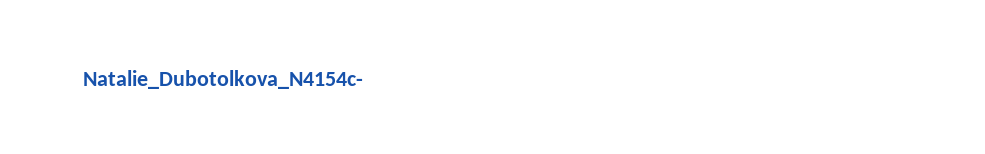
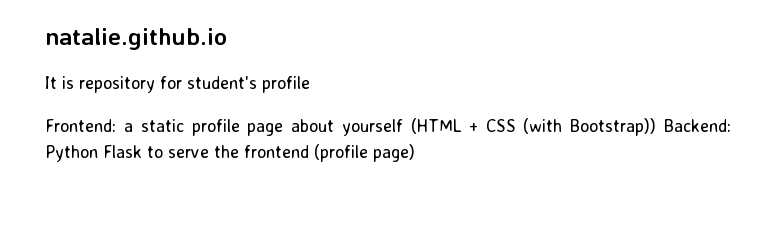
- Natalie_Dubotolkova_N4154c-
+ natalie.github.io
+ It is repository for student's profile
+ Frontend: a static profile page about yourself (HTML + CSS (with Bootstrap)) Backend: Python Flask to serve the frontend (profile page)

